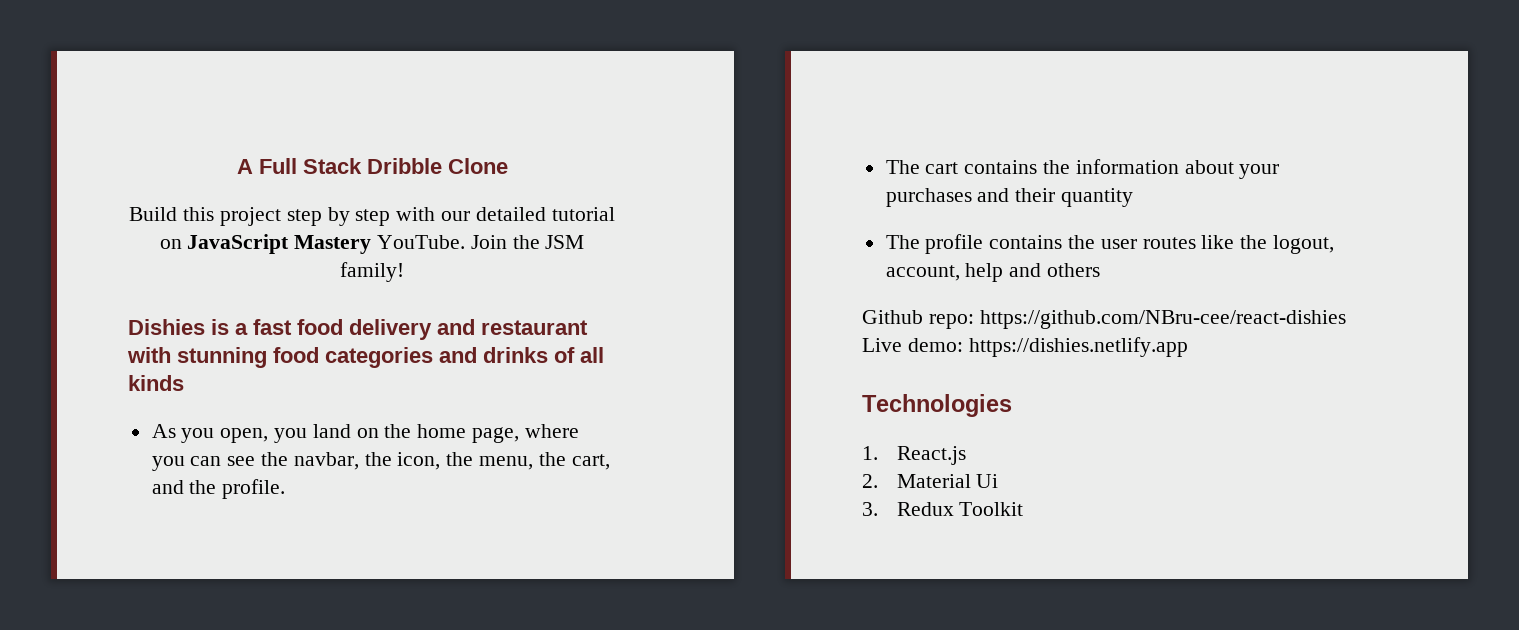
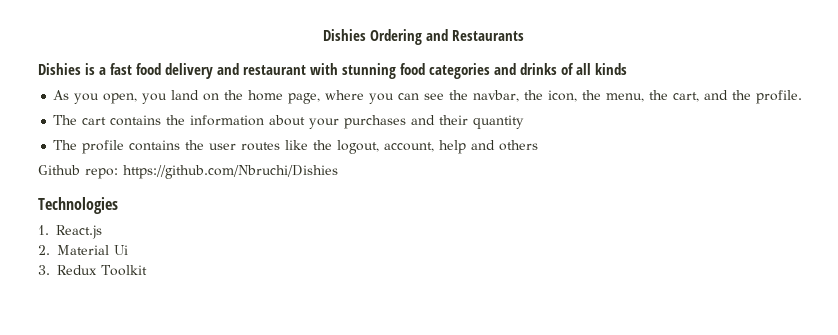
- A Full Stack Dribble Clone
- Build this project step by step with our detailed tutorial on JavaScript Mastery YouTube. Join the JSM family!
+ Dishies Ordering and Restaurants
- Github repo: https://github.com/NBru-cee/react-dishies Live demo: https://dishies.netlify.app
+ Github repo: https://github.com/Nbruchi/Dishies

